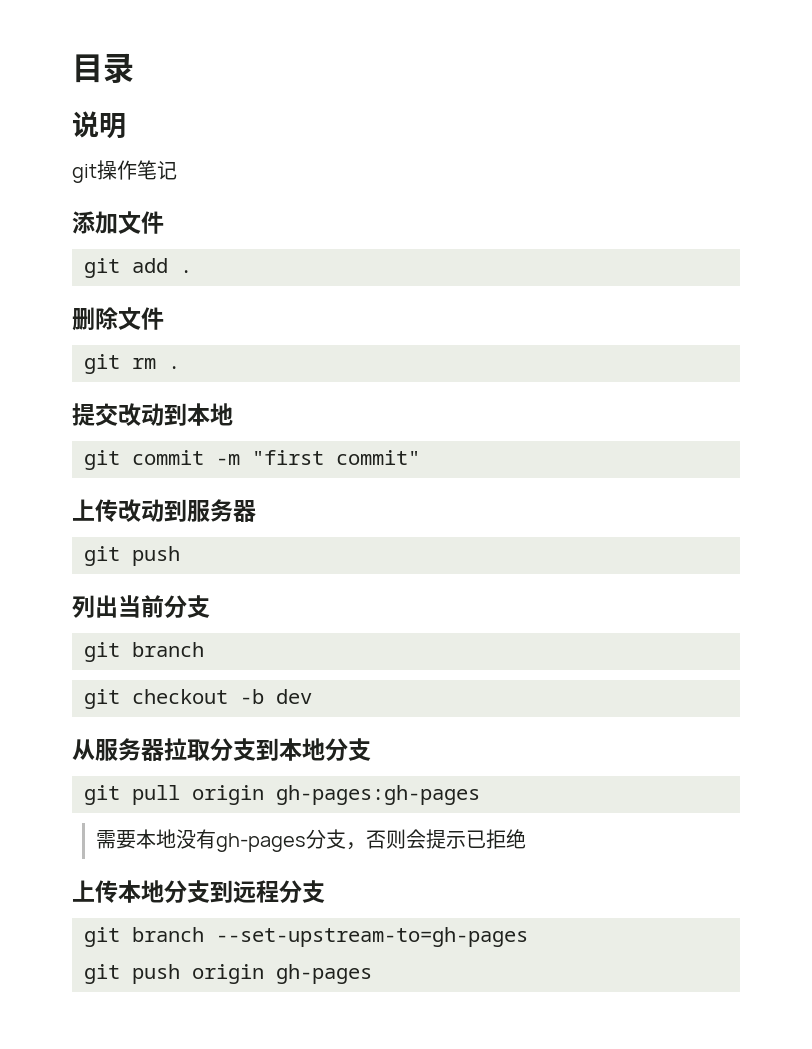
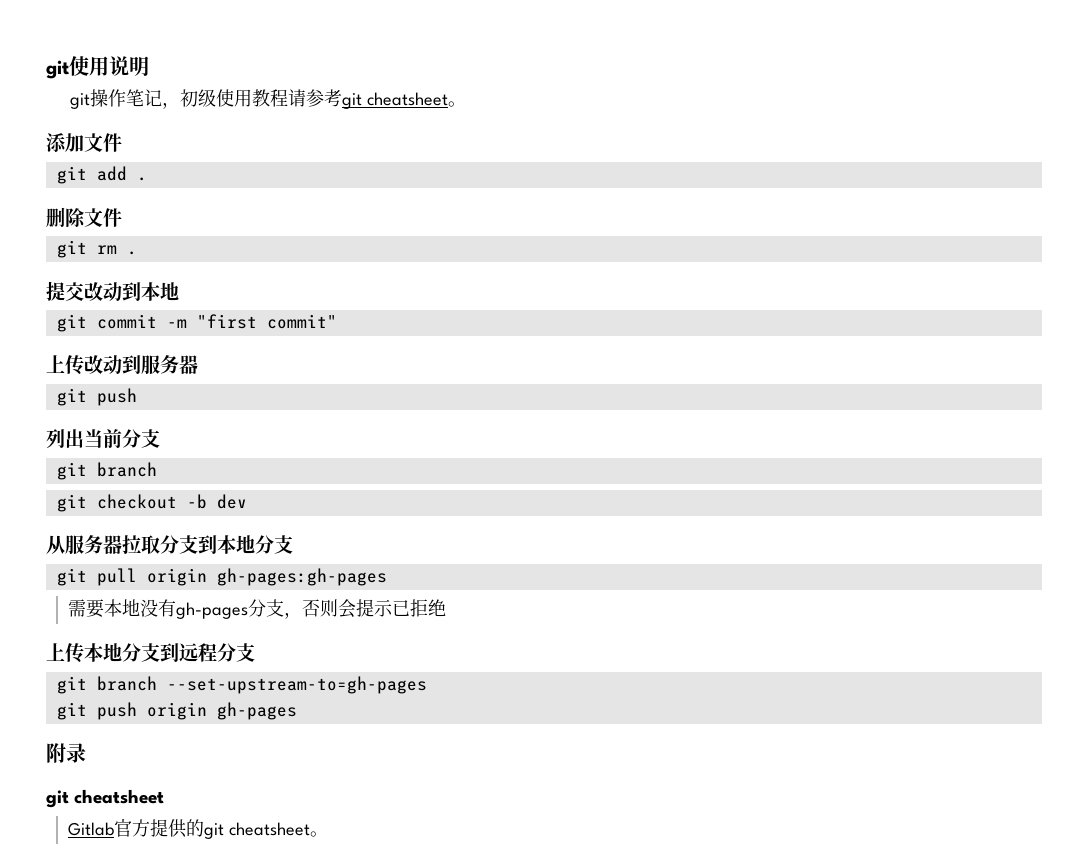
- 目录
- 说明
+ git使用说明
- git操作笔记
+ git操作笔记，初级使用教程请参考git cheatsheet。
+ 附录
+ git cheatsheet
+ Gitlab官方提供的git cheatsheet。

